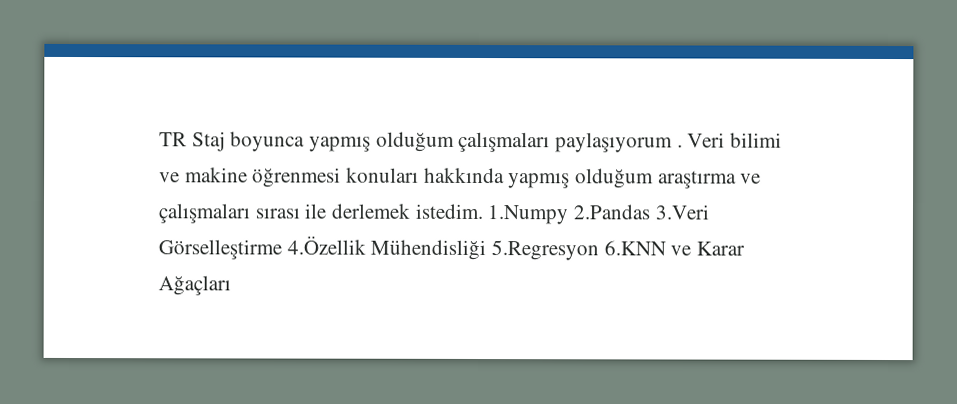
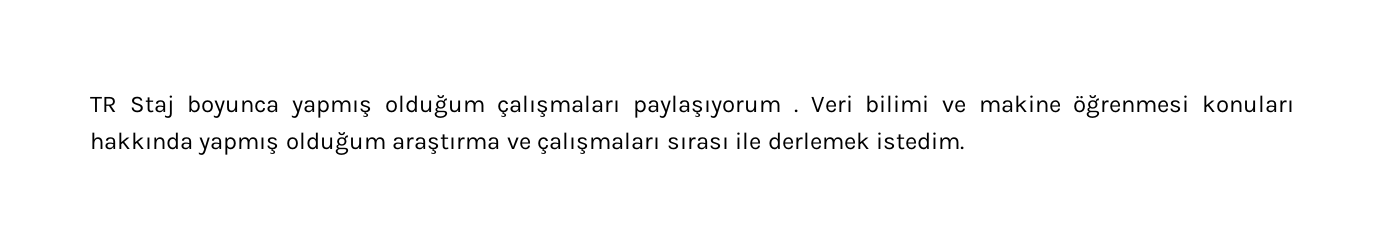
- 1.Numpy 2.Pandas 3.Veri Görselleştirme 4.Özellik Mühendisliği 5.Regresyon 6.KNN ve Karar Ağaçları

